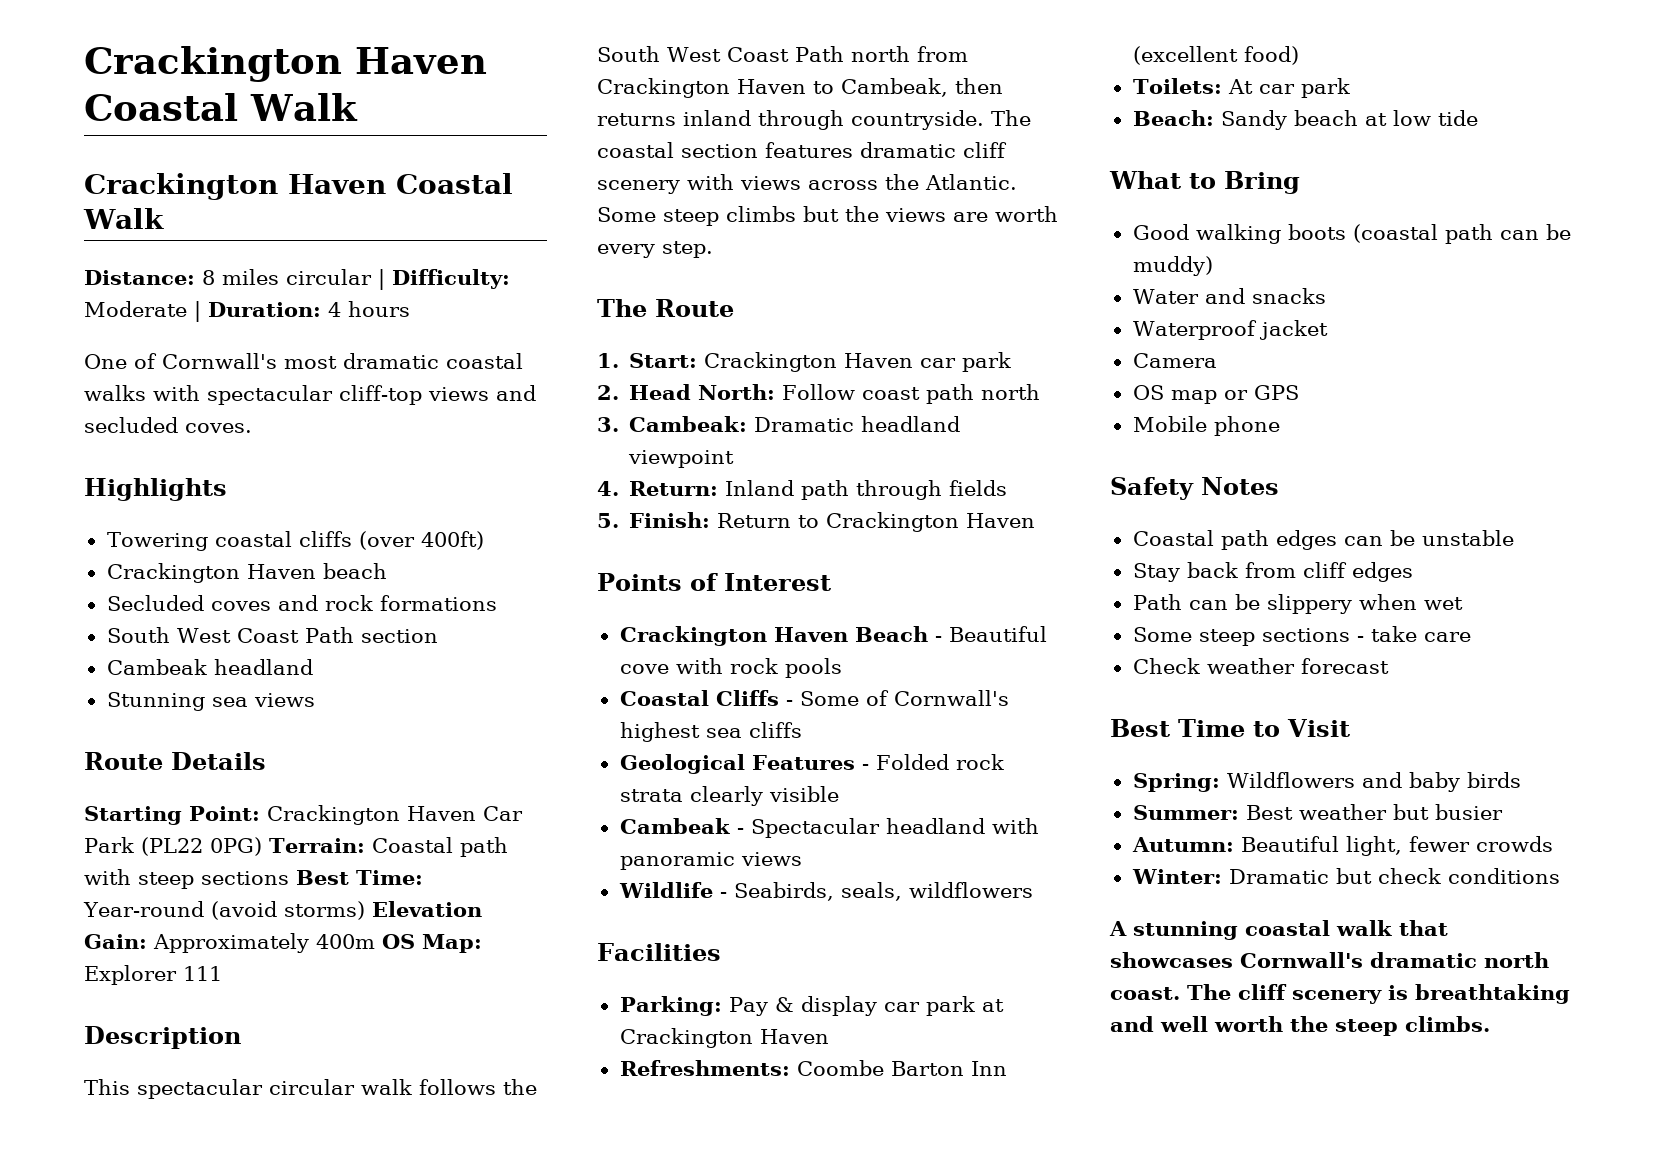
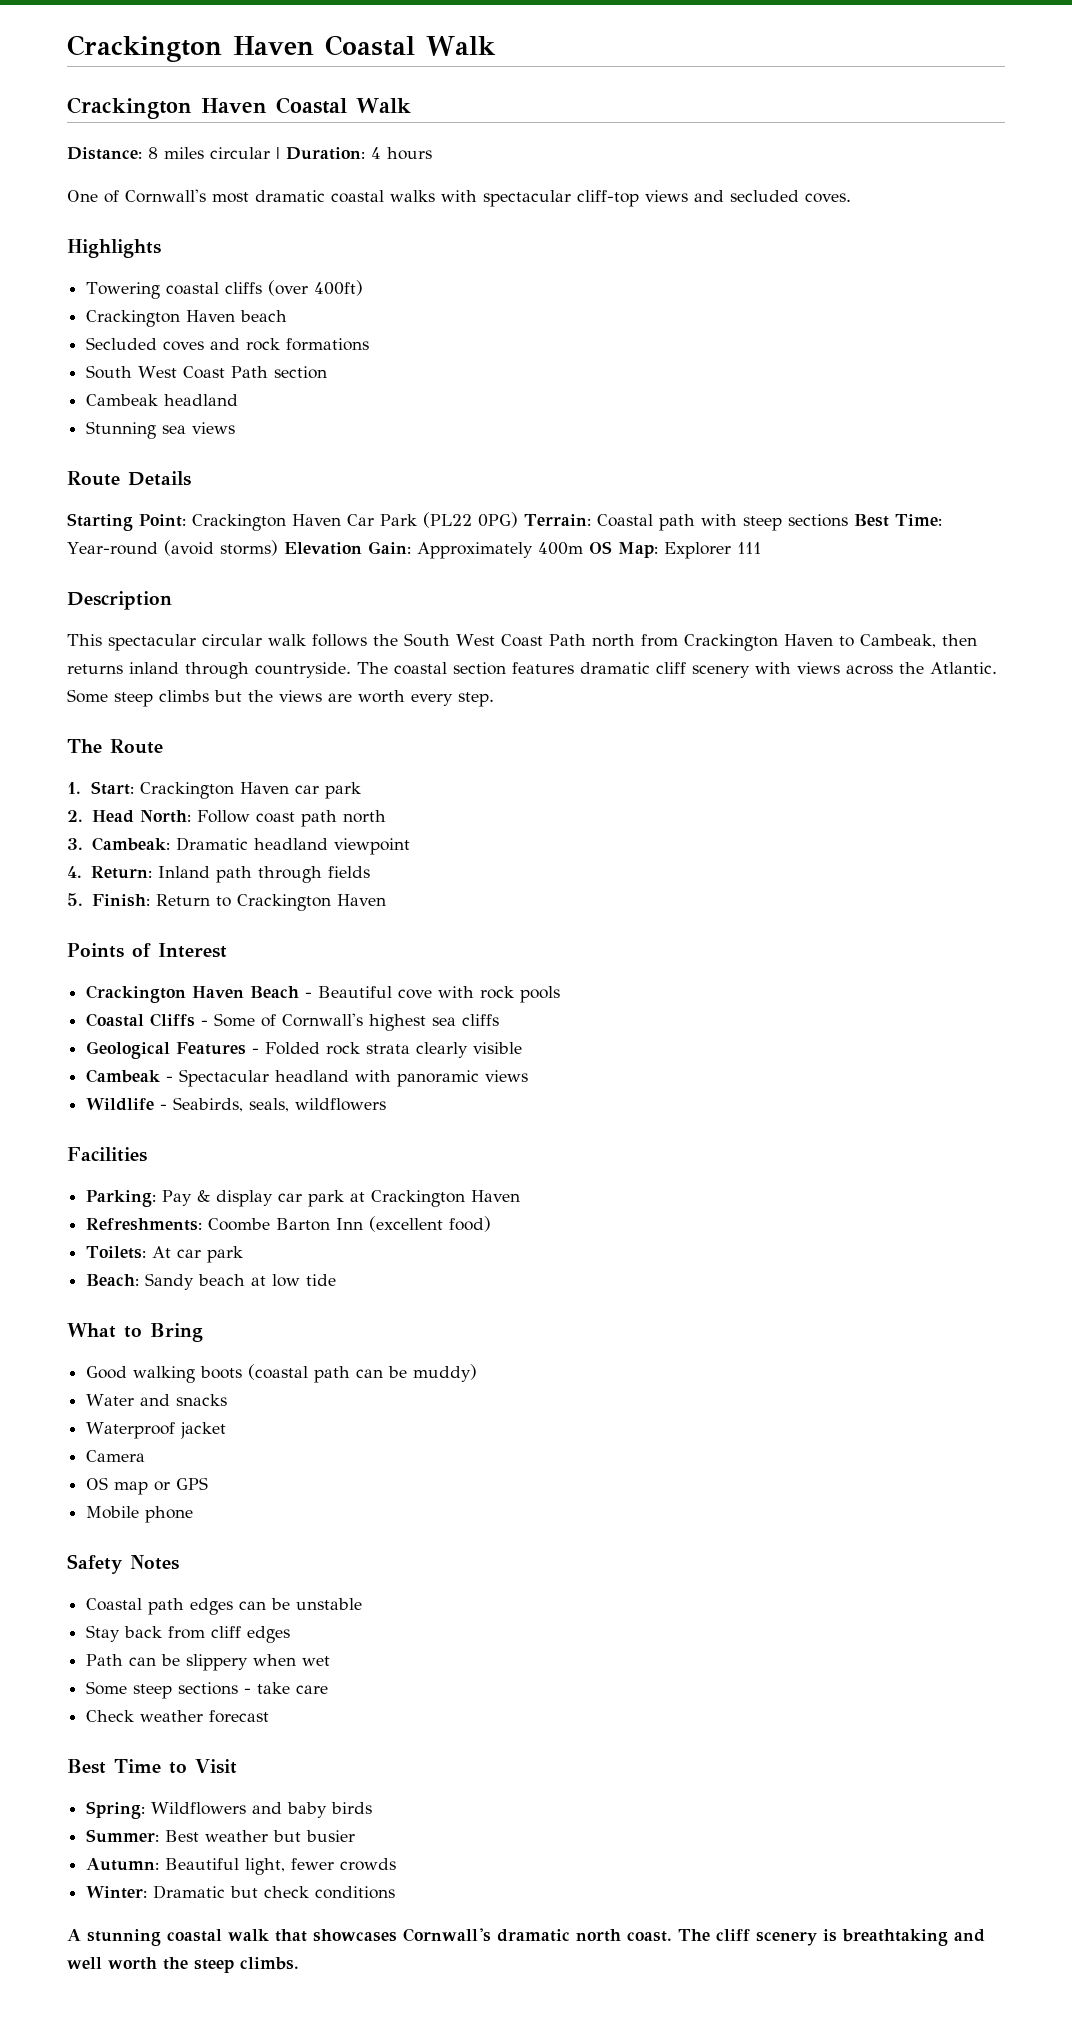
- Distance: 8 miles circular | Difficulty: Moderate | Duration: 4 hours
+ Distance: 8 miles circular | Duration: 4 hours

